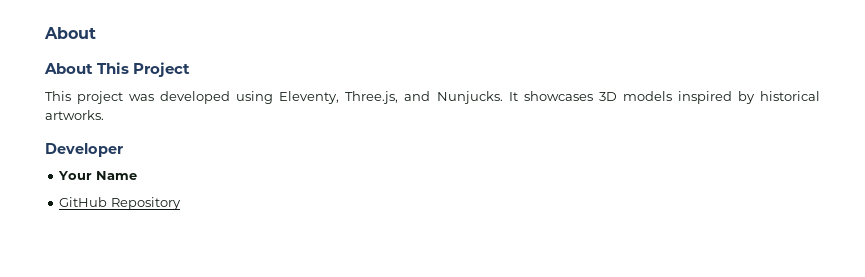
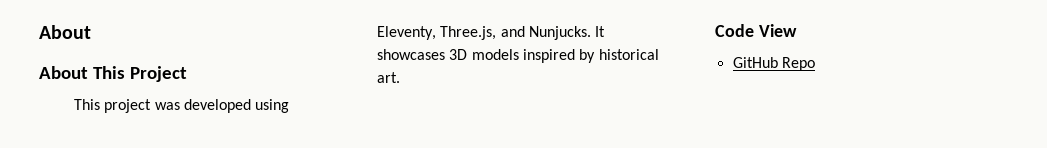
- It showcases 3D models inspired by historical artworks.
- Developer
- Your Name
+ It showcases 3D models inspired by historical art.
+ Code View
- GitHub Repository
+ GitHub Repo

